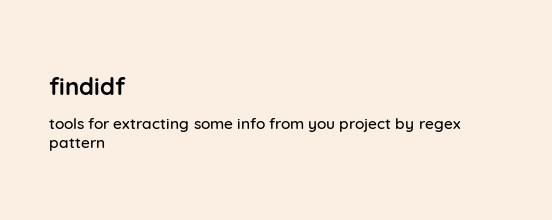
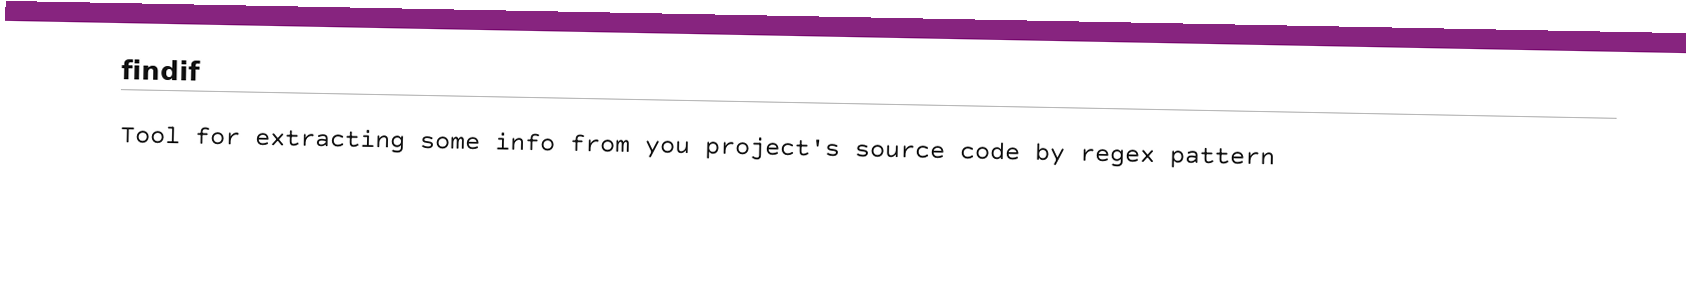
- findidf
- tools for extracting some info from you project by regex pattern
+ findif
+ Tool for extracting some info from you project's source code by regex pattern

